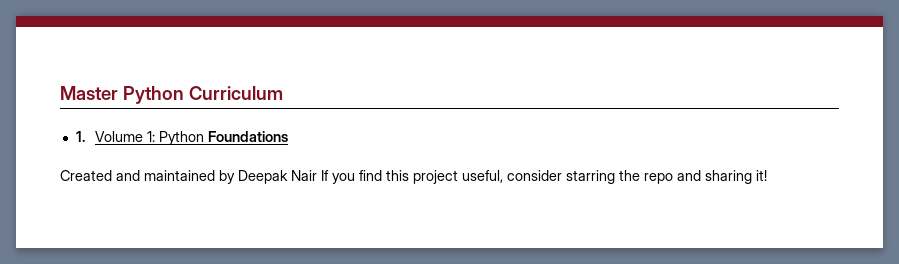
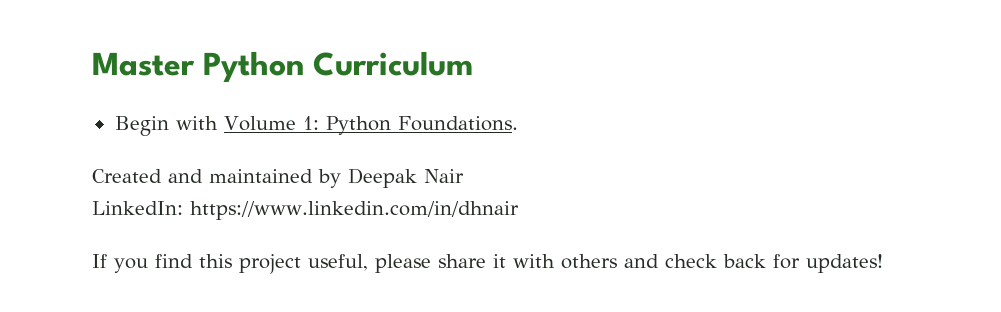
- 1. Volume 1: Python Foundations
+ Begin with Volume 1: Python Foundations.
- Created and maintained by Deepak Nair If you find this project useful, consider starring the repo and sharing it!
+ Created and maintained by Deepak Nair
+ LinkedIn: https://www.linkedin.com/in/dhnair
+ If you find this project useful, please share it with others and check back for updates!

